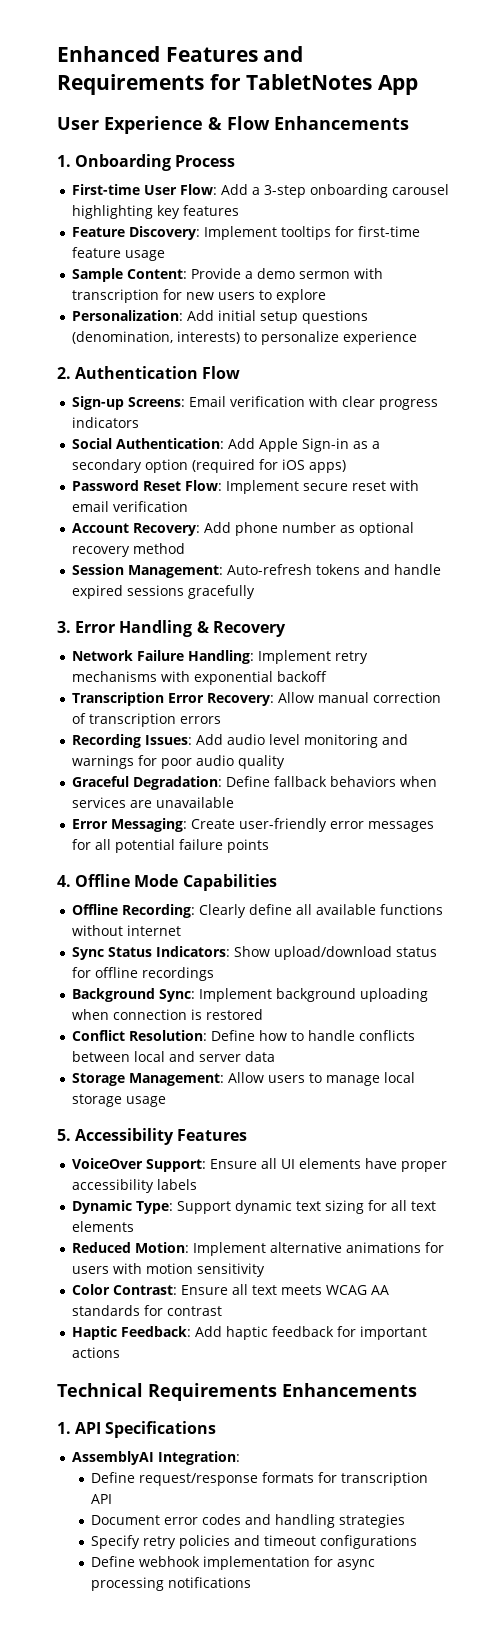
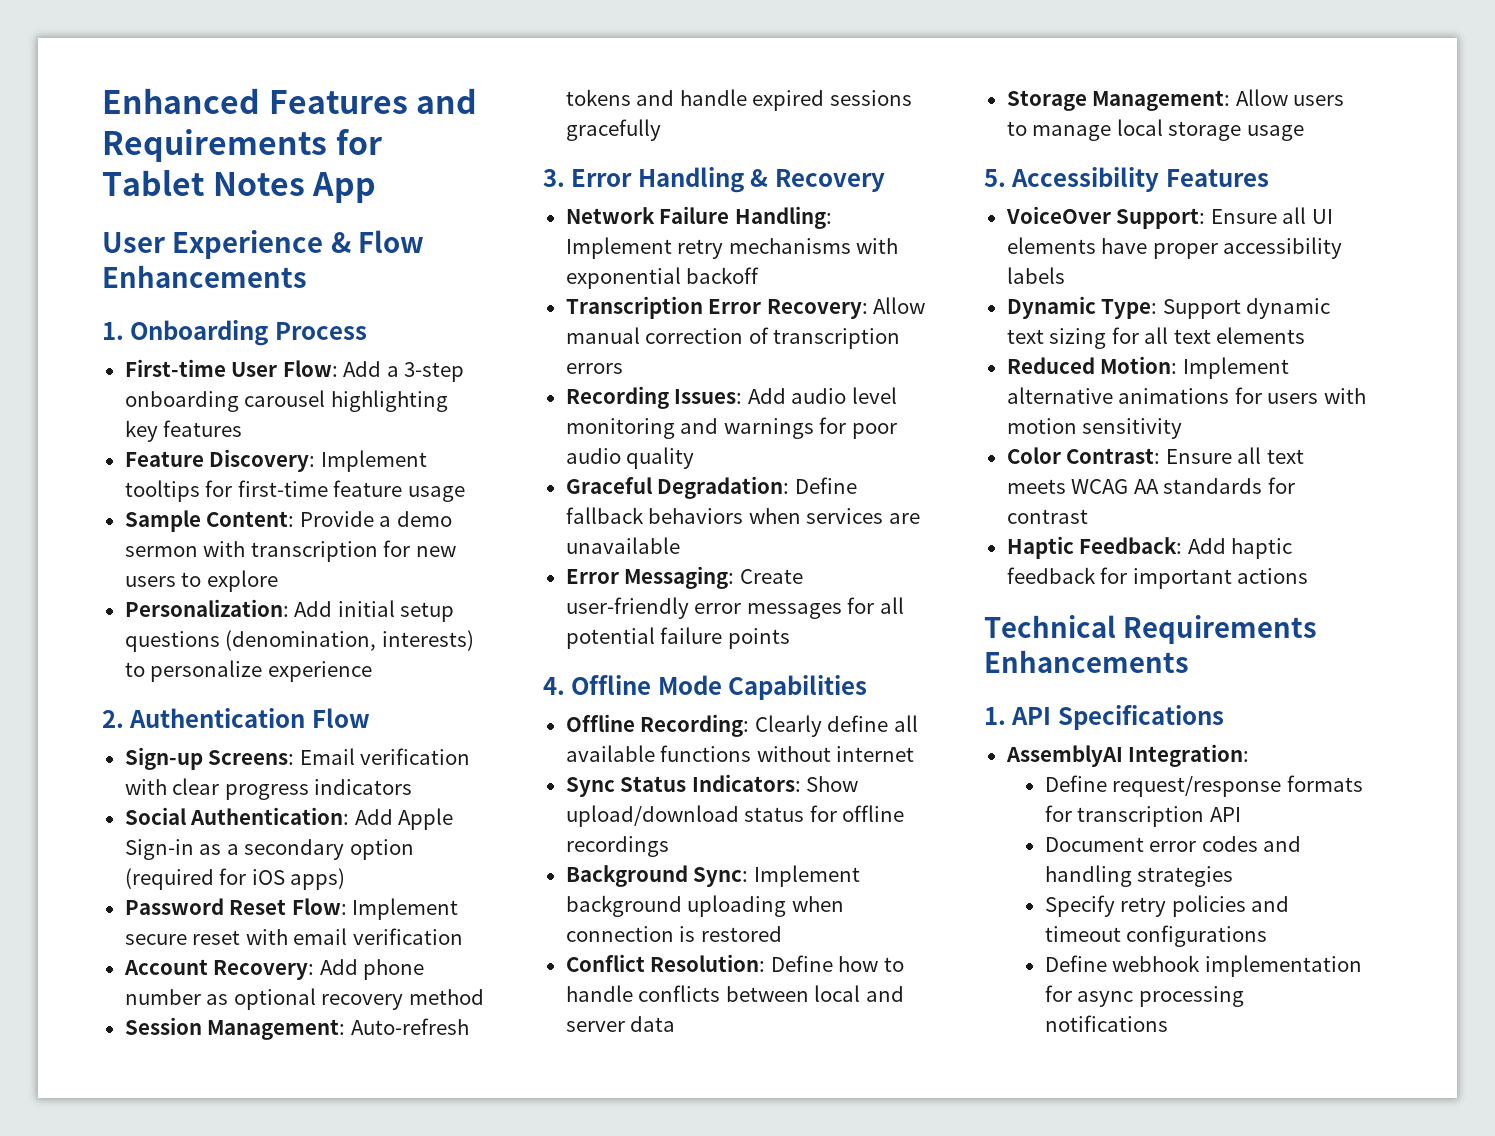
- Enhanced Features and Requirements for TabletNotes App
+ Enhanced Features and Requirements for Tablet Notes App

